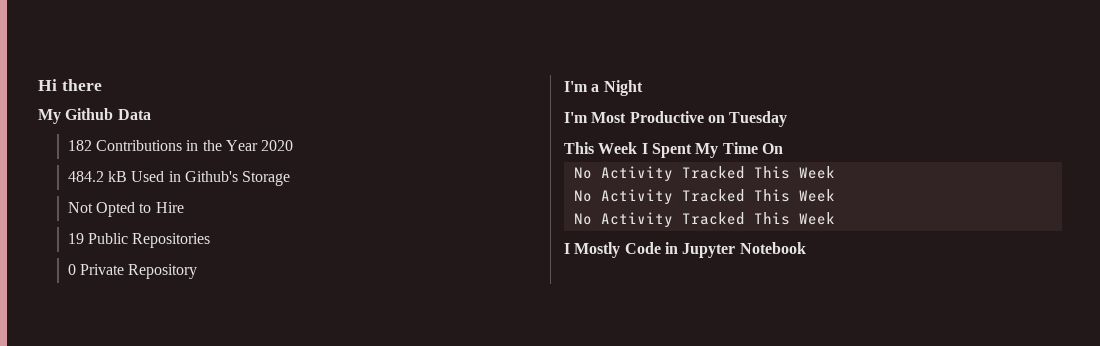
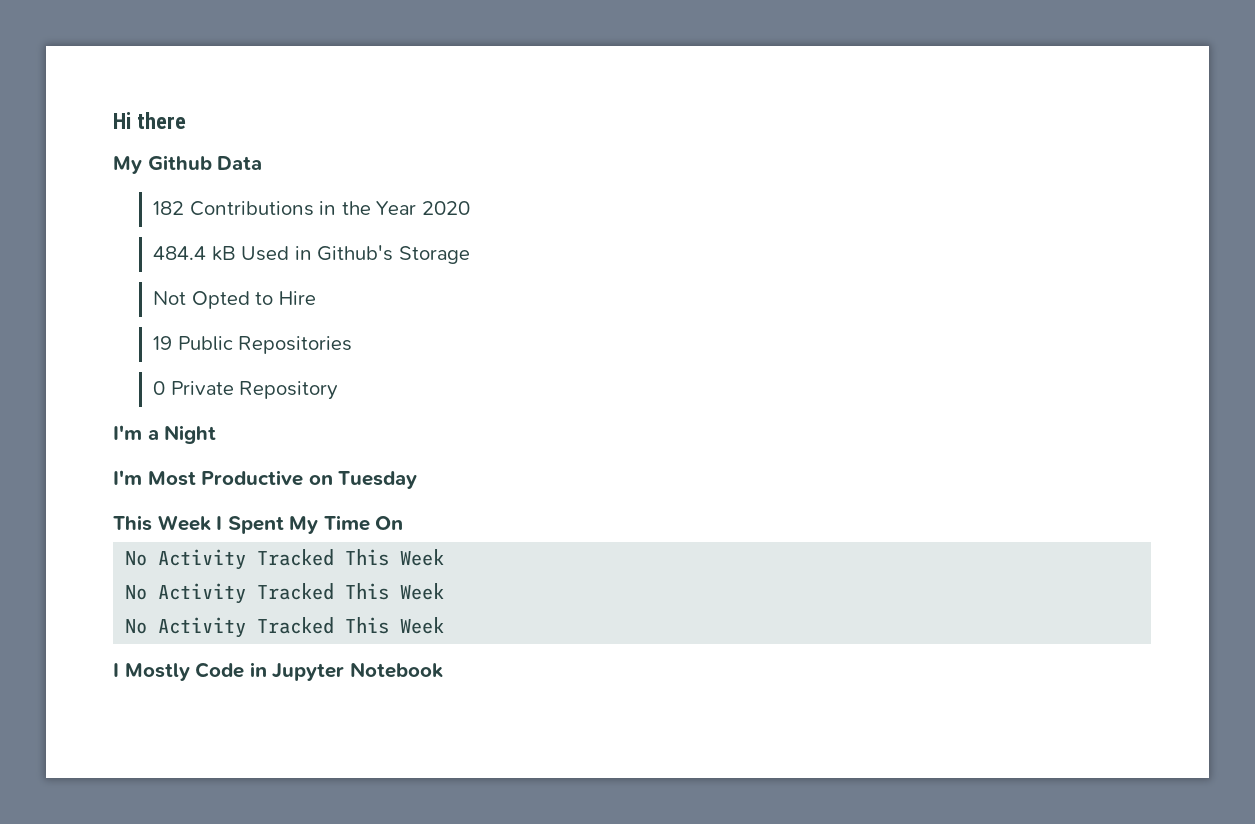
- 484.2 kB Used in Github's Storage
+ 484.4 kB Used in Github's Storage

